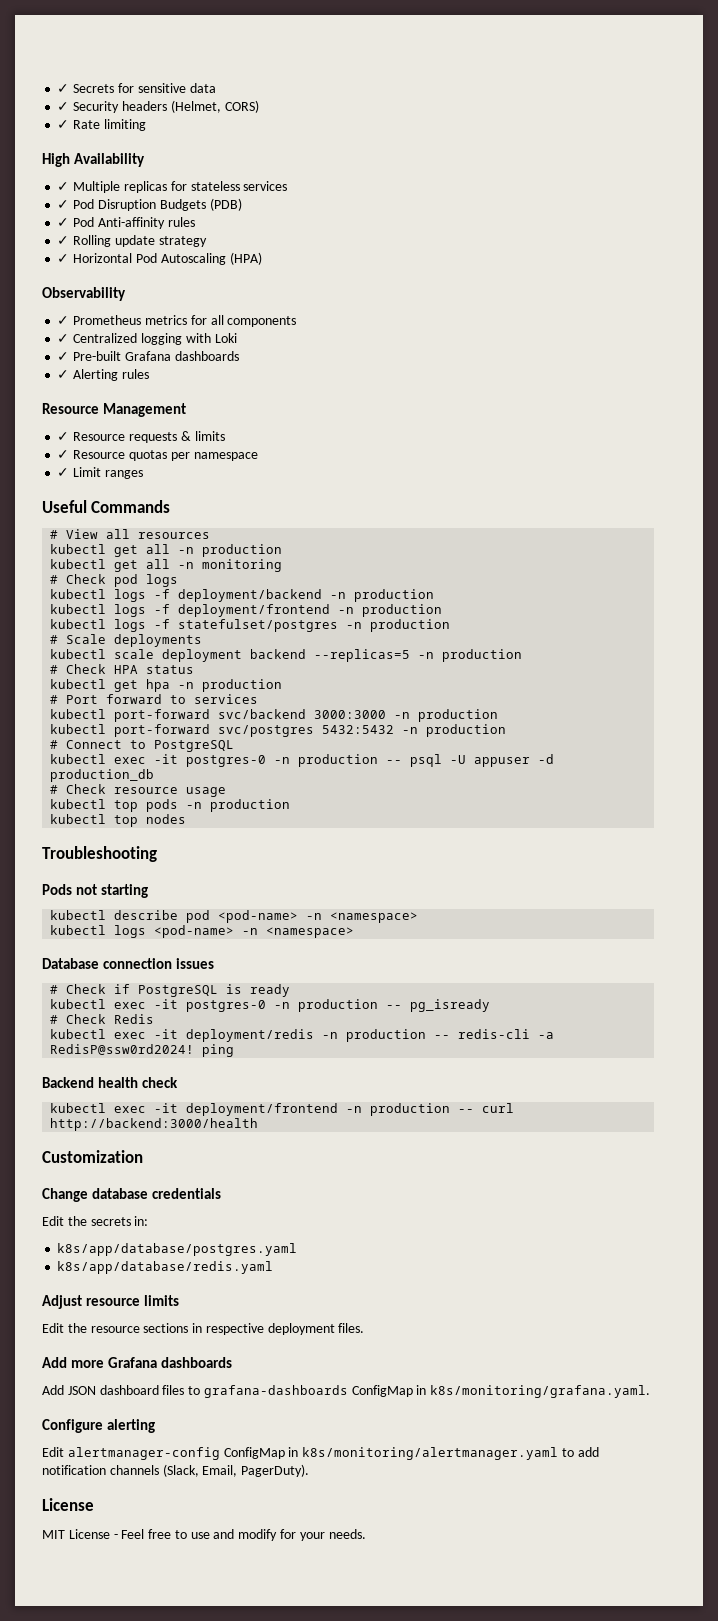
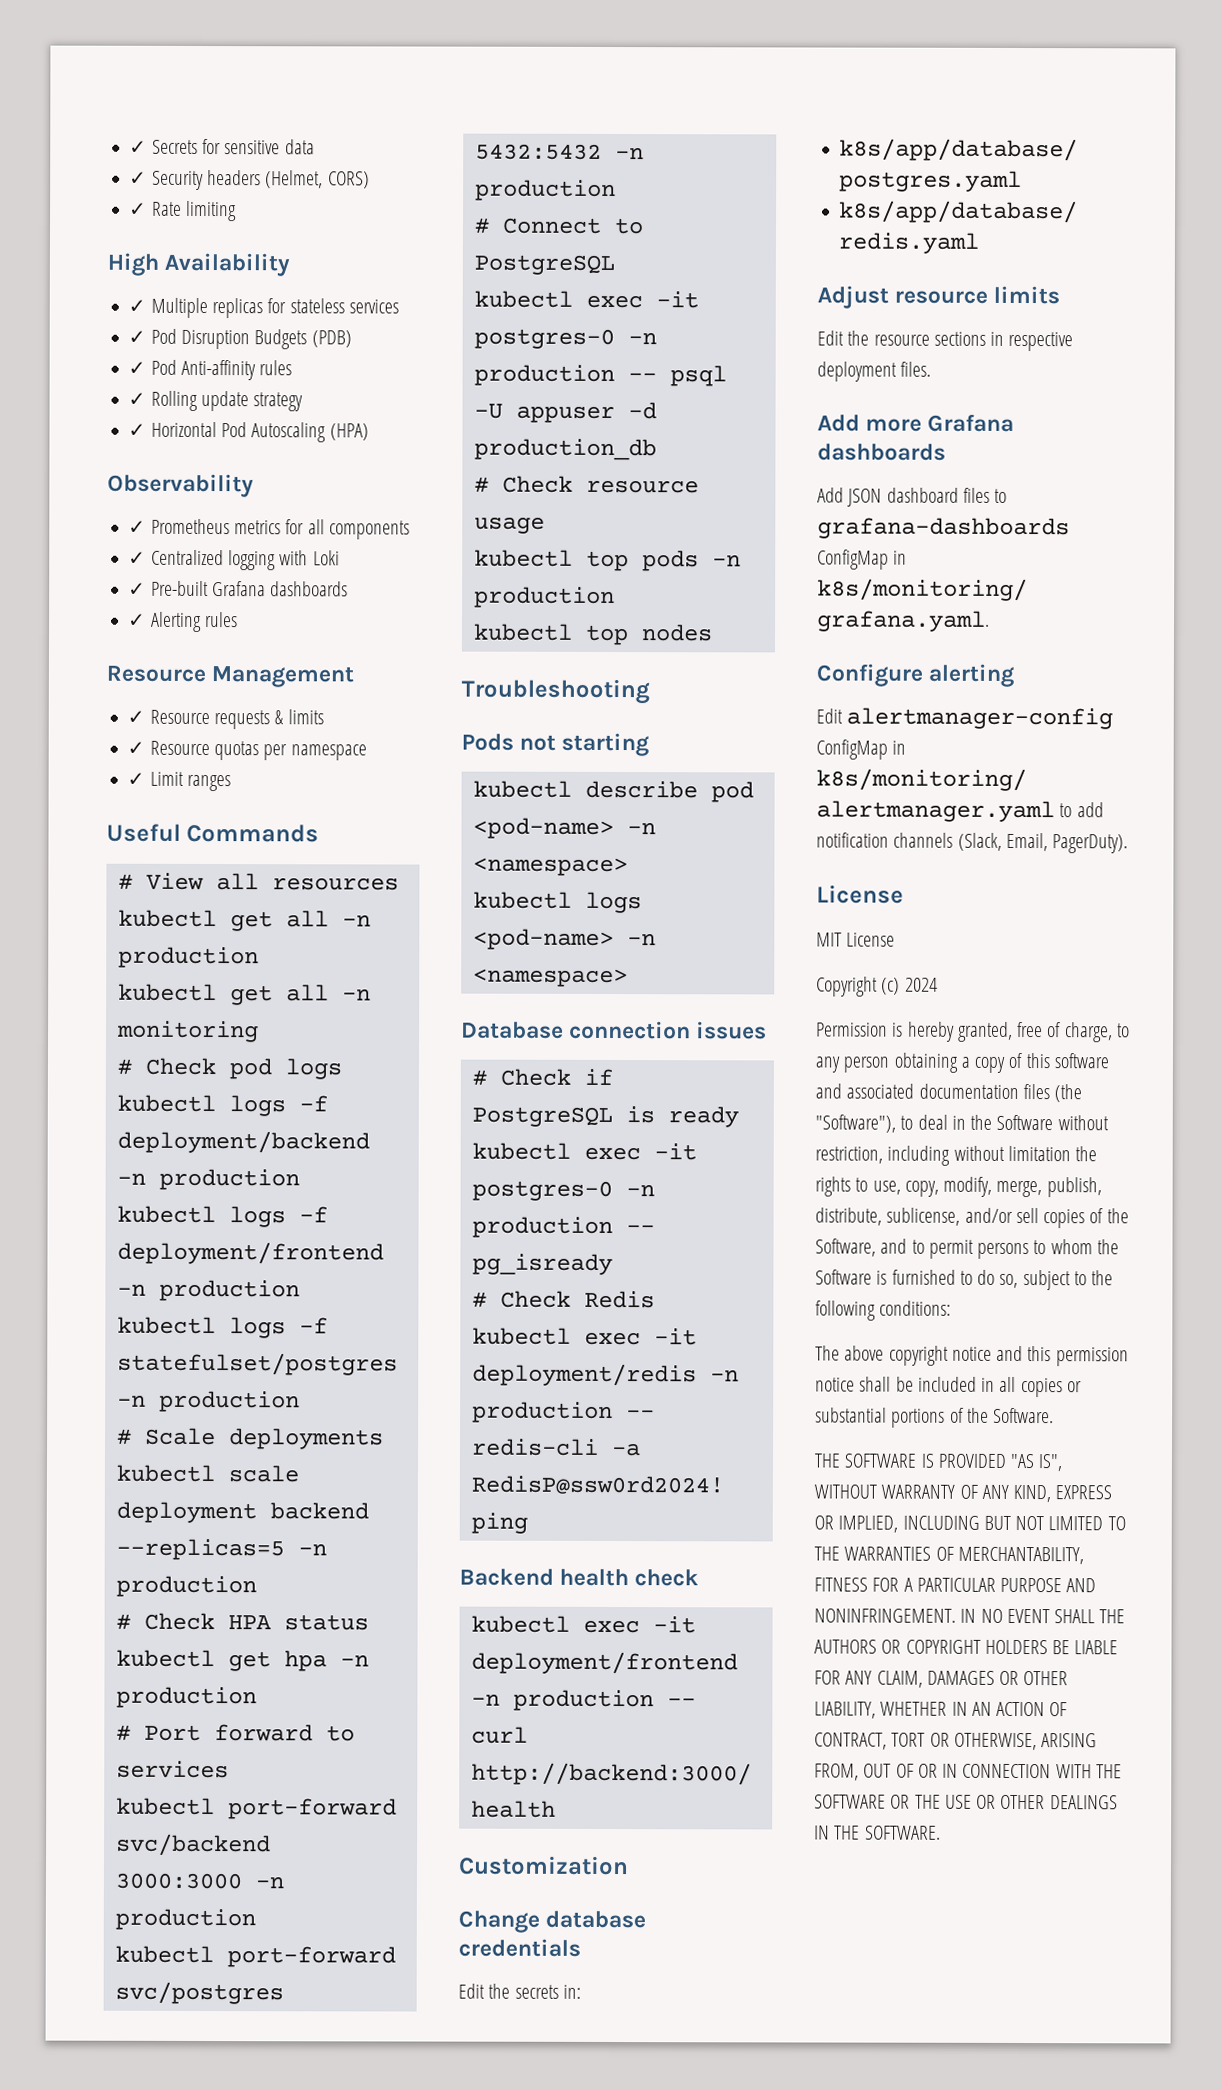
- MIT License - Feel free to use and modify for your needs.
+ MIT License
+ Copyright (c) 2024
+ Permission is hereby granted, free of charge, to any person obtaining a copy of this software and associated documentation files (the "Software"), to deal in the Software without restriction, including without limitation the rights to use, copy, modify, merge, publish, distribute, sublicense, and/or sell copies of the Software, and to permit persons to whom the Software is furnished to do so, subject to the following conditions:
+ The above copyright notice and this permission notice shall be included in all copies or substantial portions of the Software.
+ THE SOFTWARE IS PROVIDED "AS IS", WITHOUT WARRANTY OF ANY KIND, EXPRESS OR IMPLIED, INCLUDING BUT NOT LIMITED TO THE WARRANTIES OF MERCHANTABILITY, FITNESS FOR A PARTICULAR PURPOSE AND NONINFRINGEMENT. IN NO EVENT SHALL THE AUTHORS OR COPYRIGHT HOLDERS BE LIABLE FOR ANY CLAIM, DAMAGES OR OTHER LIABILITY, WHETHER IN AN ACTION OF CONTRACT, TORT OR OTHERWISE, ARISING FROM, OUT OF OR IN CONNECTION WITH THE SOFTWARE OR THE USE OR OTHER DEALINGS IN THE SOFTWARE.

